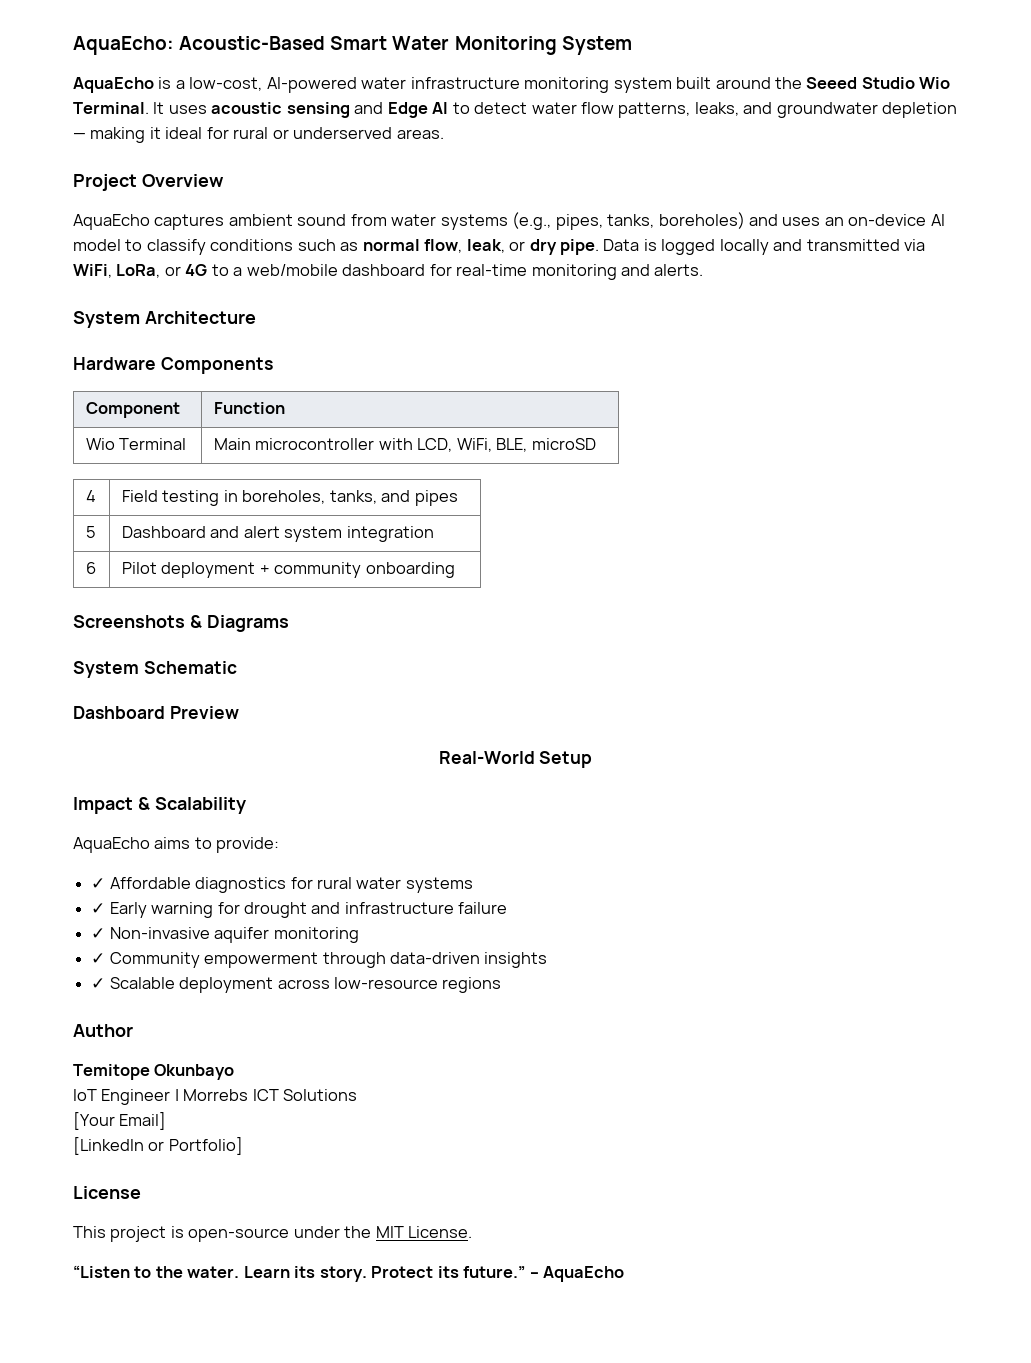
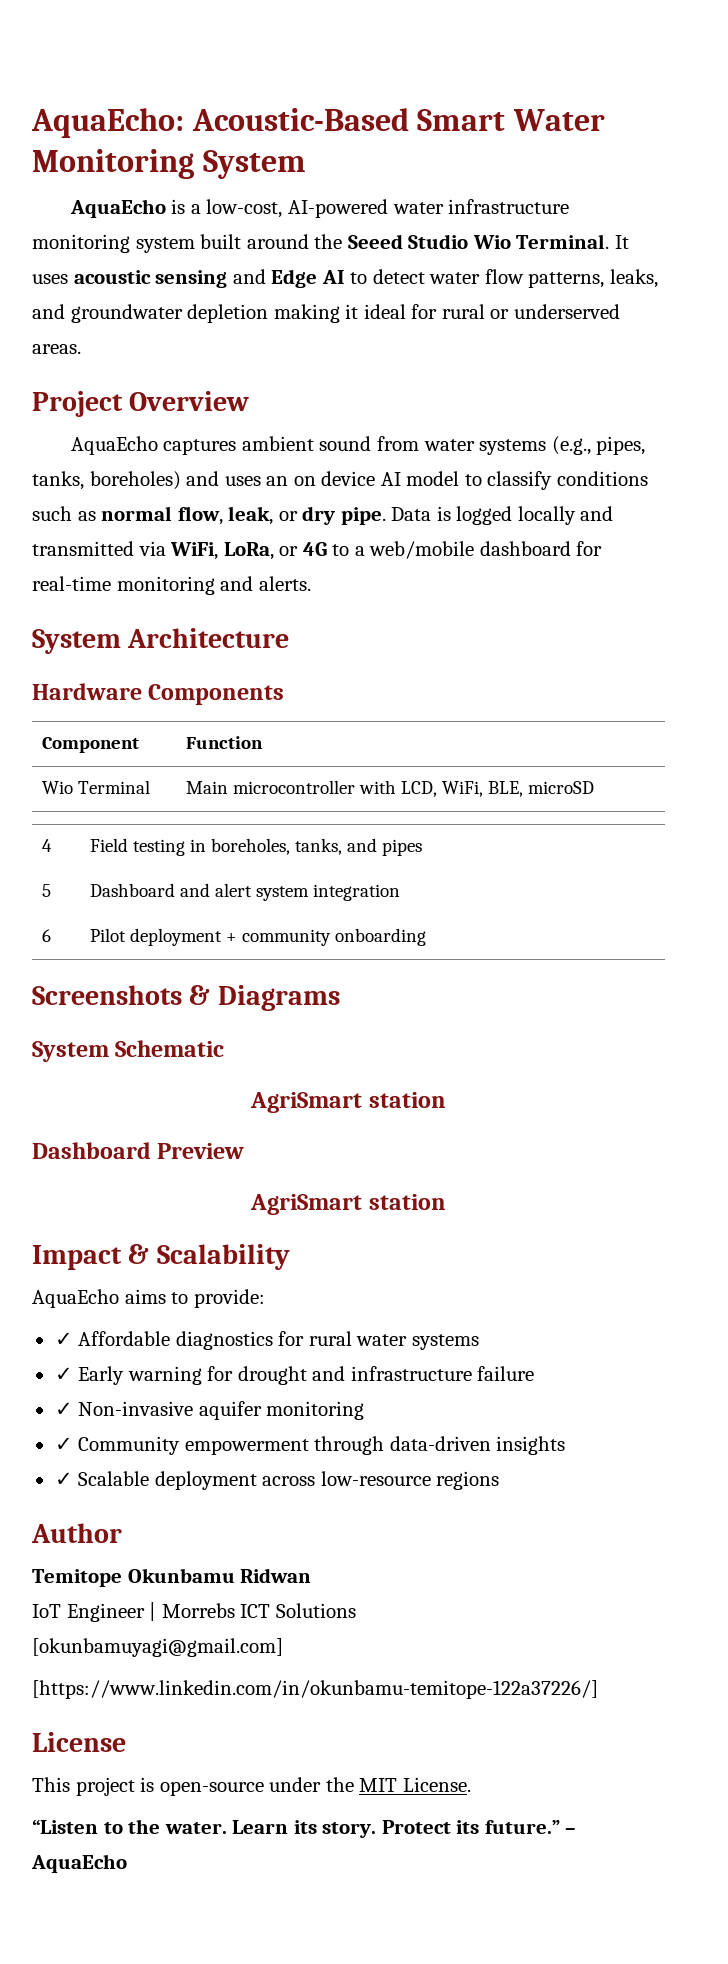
- It uses acoustic sensing and Edge AI to detect water flow patterns, leaks, and groundwater depletion — making it ideal for rural or underserved areas.
+ It uses acoustic sensing and Edge AI to detect water flow patterns, leaks, and groundwater depletion making it ideal for rural or underserved areas.
- AquaEcho captures ambient sound from water systems (e.g., pipes, tanks, boreholes) and uses an on-device AI model to classify conditions such as normal flow, leak, or dry pipe.
+ AquaEcho captures ambient sound from water systems (e.g., pipes, tanks, boreholes) and uses an on device AI model to classify conditions such as normal flow, leak, or dry pipe.
  System Schematic
+ AgriSmart station
  Dashboard Preview
- Real-World Setup
+ AgriSmart station
- Temitope Okunbayo
+ Temitope Okunbamu Ridwan
- [Your Email]
- [LinkedIn or Portfolio]
+ [okunbamuyagi@gmail.com]
+ [https://www.linkedin.com/in/okunbamu-temitope-122a37226/]

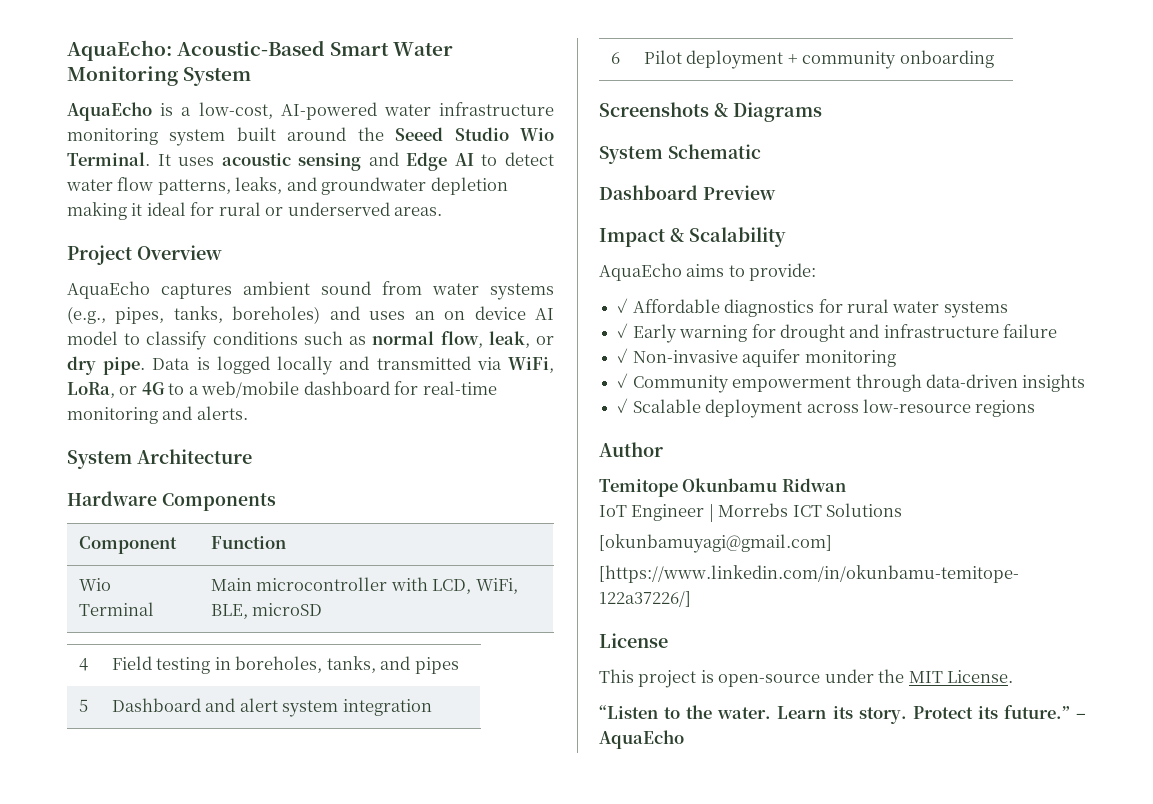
  System Schematic
- AgriSmart station
  Dashboard Preview
- AgriSmart station

